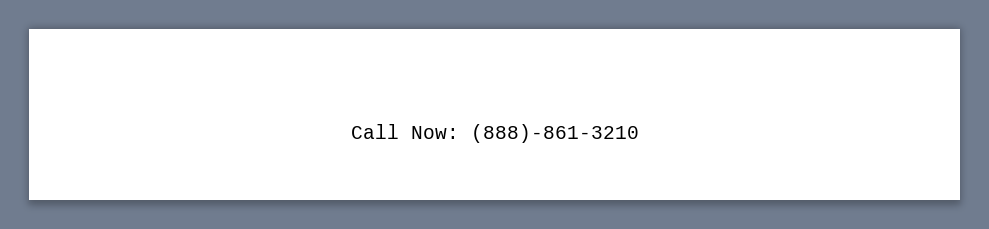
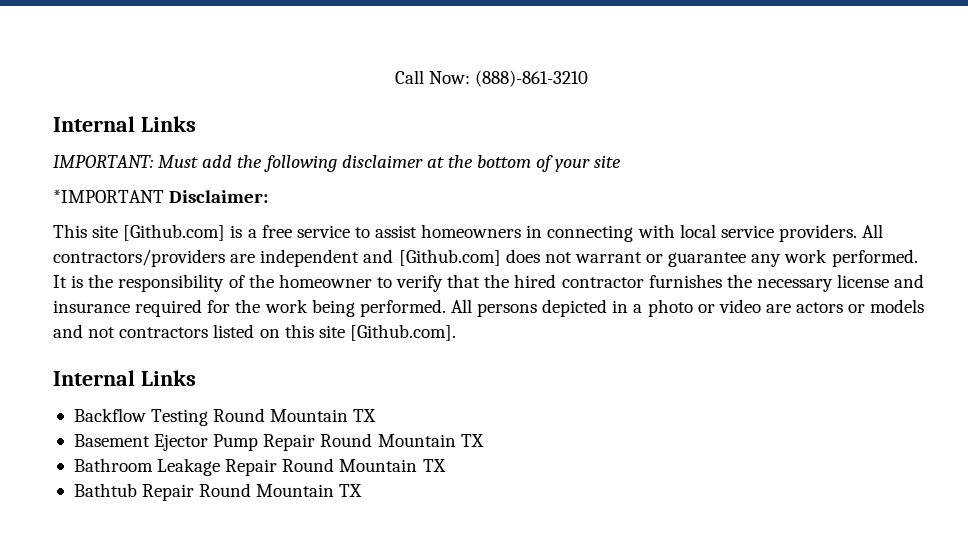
  Call Now: (888)-861-3210
+ Internal Links
+ IMPORTANT: Must add the following disclaimer at the bottom of your site
+ *IMPORTANT Disclaimer:
+ This site [Github.com] is a free service to assist homeowners in connecting with local service providers. All contractors/providers are independent and [Github.com] does not warrant or guarantee any work performed. It is the responsibility of the homeowner to verify that the hired contractor furnishes the necessary license and insurance required for the work being performed. All persons depicted in a photo or video are actors or models and not contractors listed on this site [Github.com].
+ Internal Links
+ Backflow Testing Round Mountain TX
+ Basement Ejector Pump Repair Round Mountain TX
+ Bathroom Leakage Repair Round Mountain TX
+ Bathtub Repair Round Mountain TX

